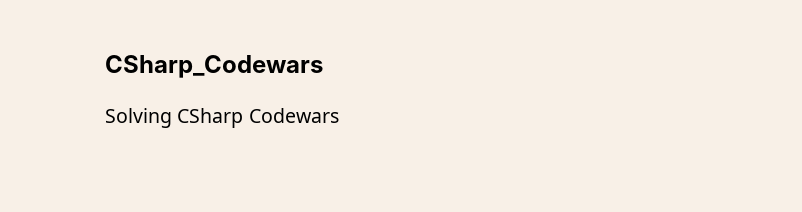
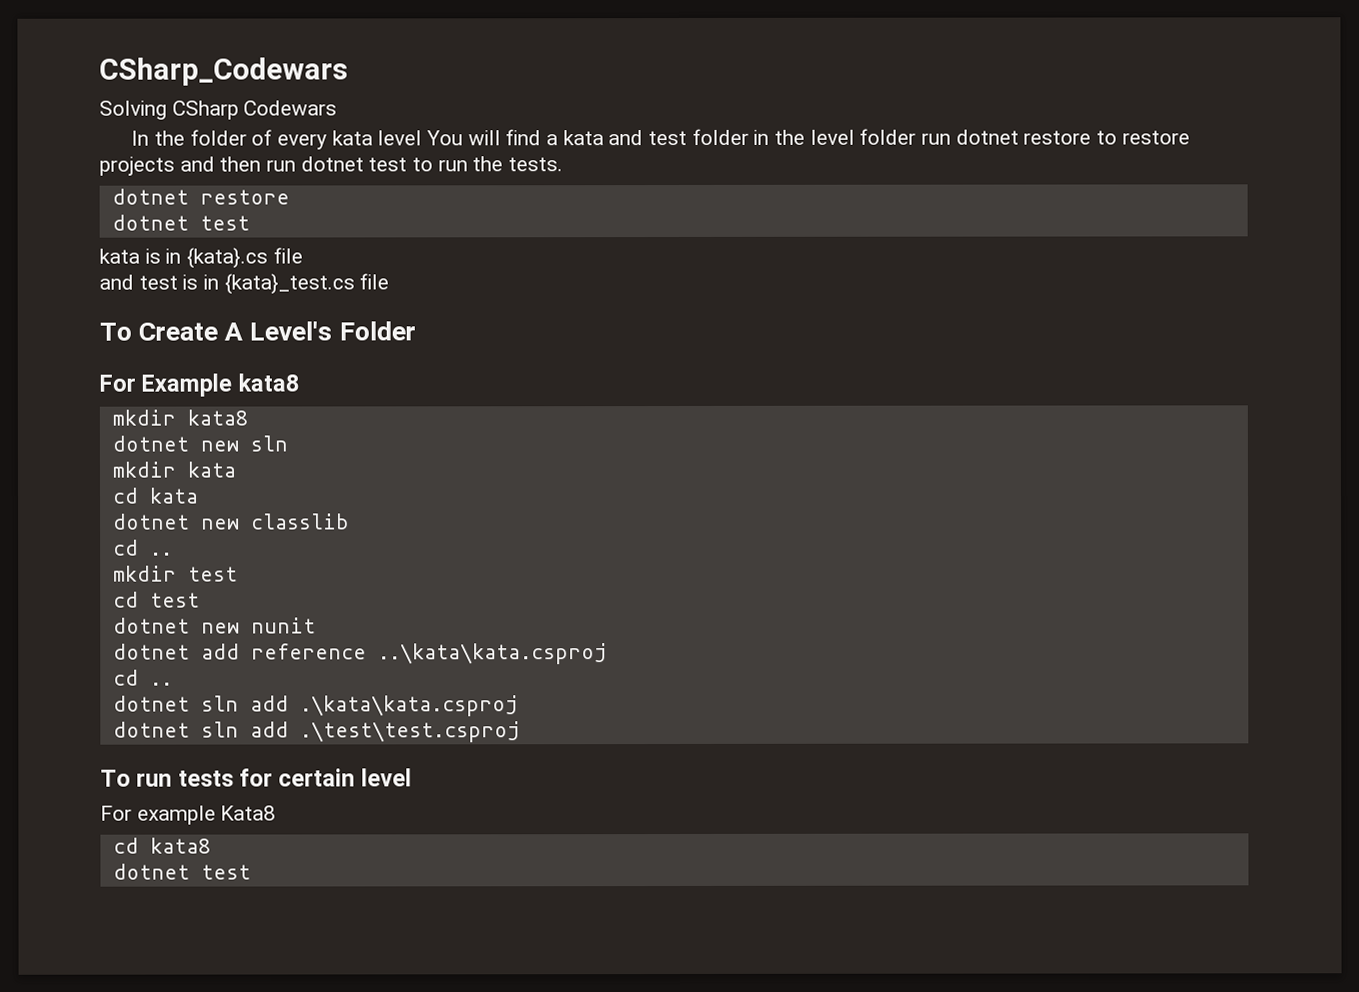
+ In the folder of every kata level You will find a kata and test folder in the level folder run dotnet restore to restore projects and then run dotnet test to run the tests.
+ dotnet restore
+ dotnet test
+ kata is in {kata}.cs file
+ and test is in {kata}_test.cs file
+ To Create A Level's Folder
+ For Example kata8
+ mkdir kata8
+ dotnet new sln
+ mkdir kata
+ cd kata
+ dotnet new classlib
+ cd ..
+ mkdir test
+ cd test
+ dotnet new nunit
+ dotnet add reference ..\kata\kata.csproj
+ cd ..
+ dotnet sln add .\kata\kata.csproj
+ dotnet sln add .\test\test.csproj
+ To run tests for certain level
+ For example Kata8
+ cd kata8
+ dotnet test

